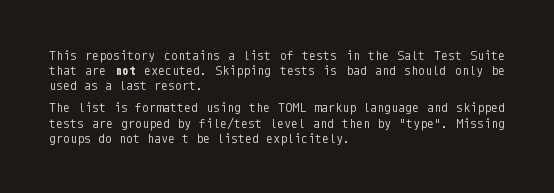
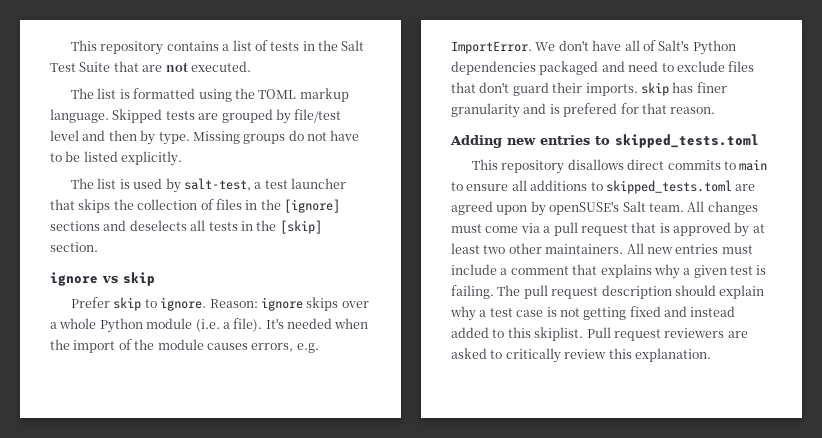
- Skipping tests is bad and should only be used as a last resort.
- The list is formatted using the TOML markup language and skipped tests are grouped by file/test level and then by "type".
+ The list is formatted using the TOML markup language. Skipped tests are grouped by file/test level and then by type.
- Missing groups do not have t be listed explicitely.
+ Missing groups do not have to be listed explicitly.
+ The list is used by salt-test, a test launcher that skips the collection of files in the [ignore] sections and deselects all tests in the [skip] section.
+ ignore vs skip
+ Prefer skip to ignore. Reason: ignore skips over a whole Python module (i.e. a file). It's needed when the import of the module causes errors, e.g. ImportError. We don't have all of Salt's Python dependencies packaged and need to exclude files that don't guard their imports. skip has finer granularity and is prefered for that reason.
+ Adding new entries to skipped_tests.toml
+ This repository disallows direct commits to main to ensure all additions to skipped_tests.toml are agreed upon by openSUSE's Salt team. All changes must come via a pull request that is approved by at least two other maintainers. All new entries must include a comment that explains why a given test is failing. The pull request description should explain why a test case is not getting fixed and instead added to this skiplist. Pull request reviewers are asked to critically review this explanation.

